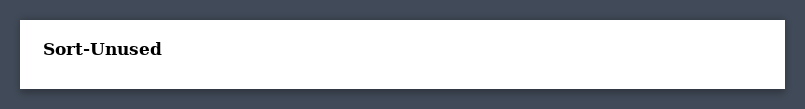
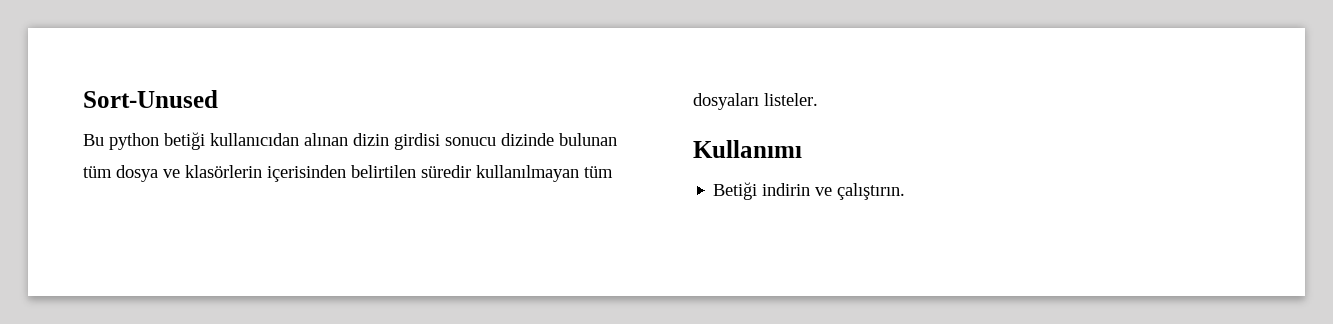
+ Bu python betiği kullanıcıdan alınan dizin girdisi sonucu dizinde bulunan tüm dosya ve klasörlerin içerisinden belirtilen süredir kullanılmayan tüm dosyaları listeler.
+ Kullanımı
+ Betiği indirin ve çalıştırın.

